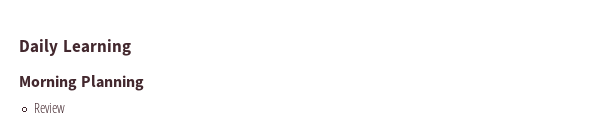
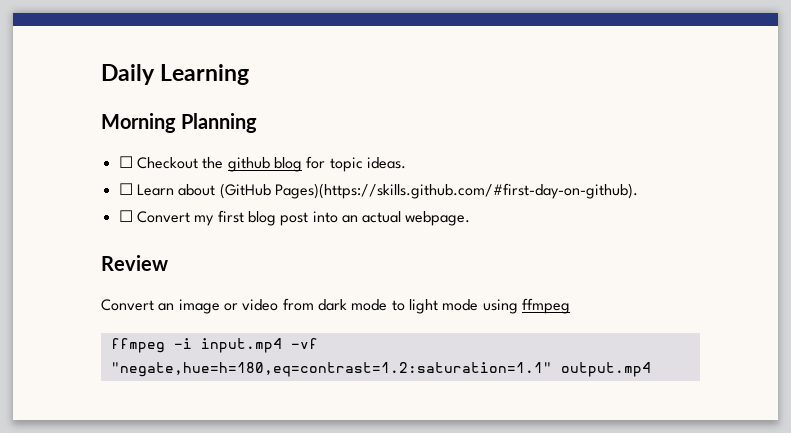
+ ☐ Checkout the github blog for topic ideas.
+ ☐ Learn about (GitHub Pages)(https://skills.github.com/#first-day-on-github).
+ ☐ Convert my first blog post into an actual webpage.
  Review
+ Convert an image or video from dark mode to light mode using ffmpeg
+ ffmpeg -i input.mp4 -vf "negate,hue=h=180,eq=contrast=1.2:saturation=1.1" output.mp4

